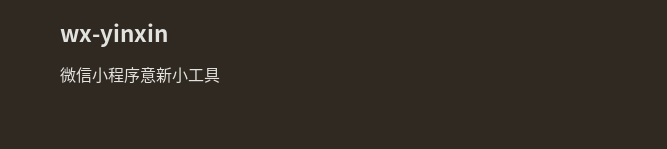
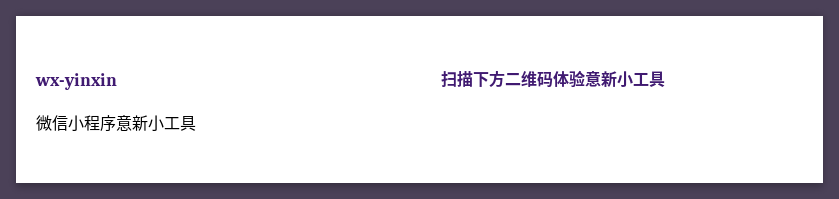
+ 扫描下方二维码体验意新小工具

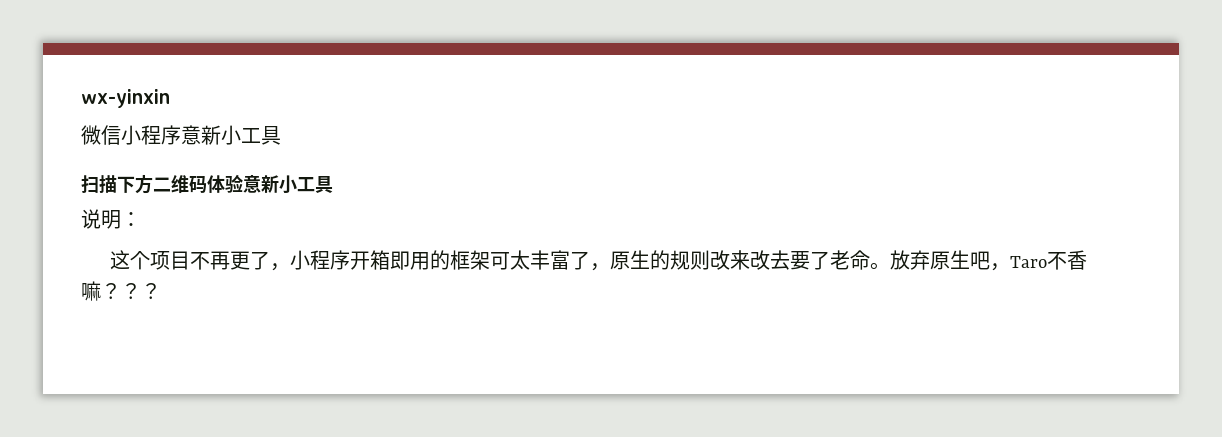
+ 说明：
+ 这个项目不再更了，小程序开箱即用的框架可太丰富了，原生的规则改来改去要了老命。放弃原生吧，Taro不香嘛？？？

